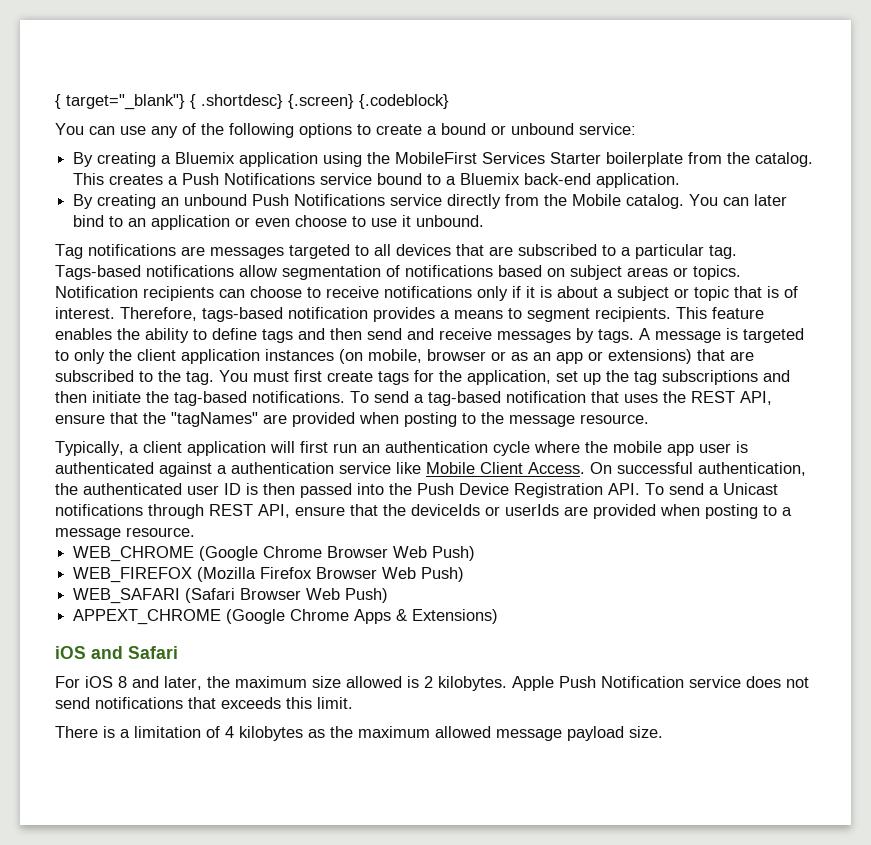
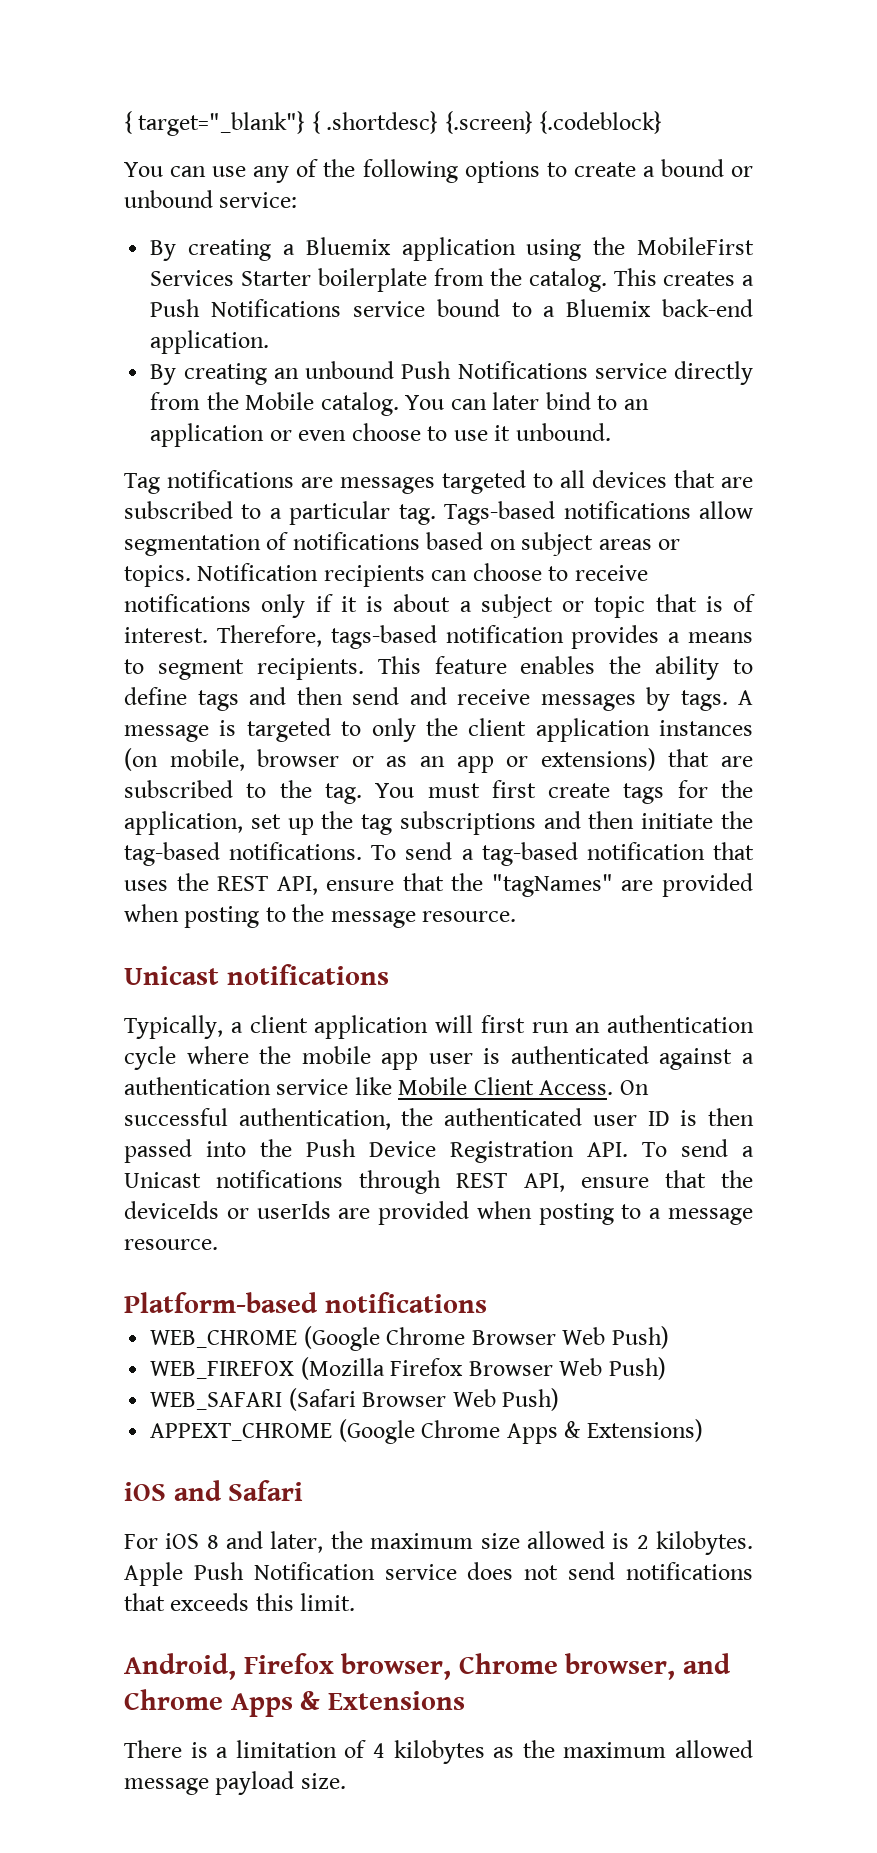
  To send a tag-based notification that uses the REST API, ensure that the "tagNames" are provided when posting to the message resource.
+ Unicast notifications
+ Platform-based notifications
+ Android, Firefox browser, Chrome browser, and Chrome Apps & Extensions

